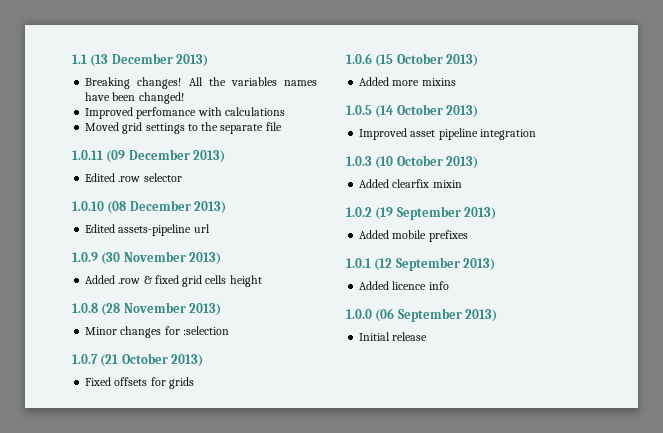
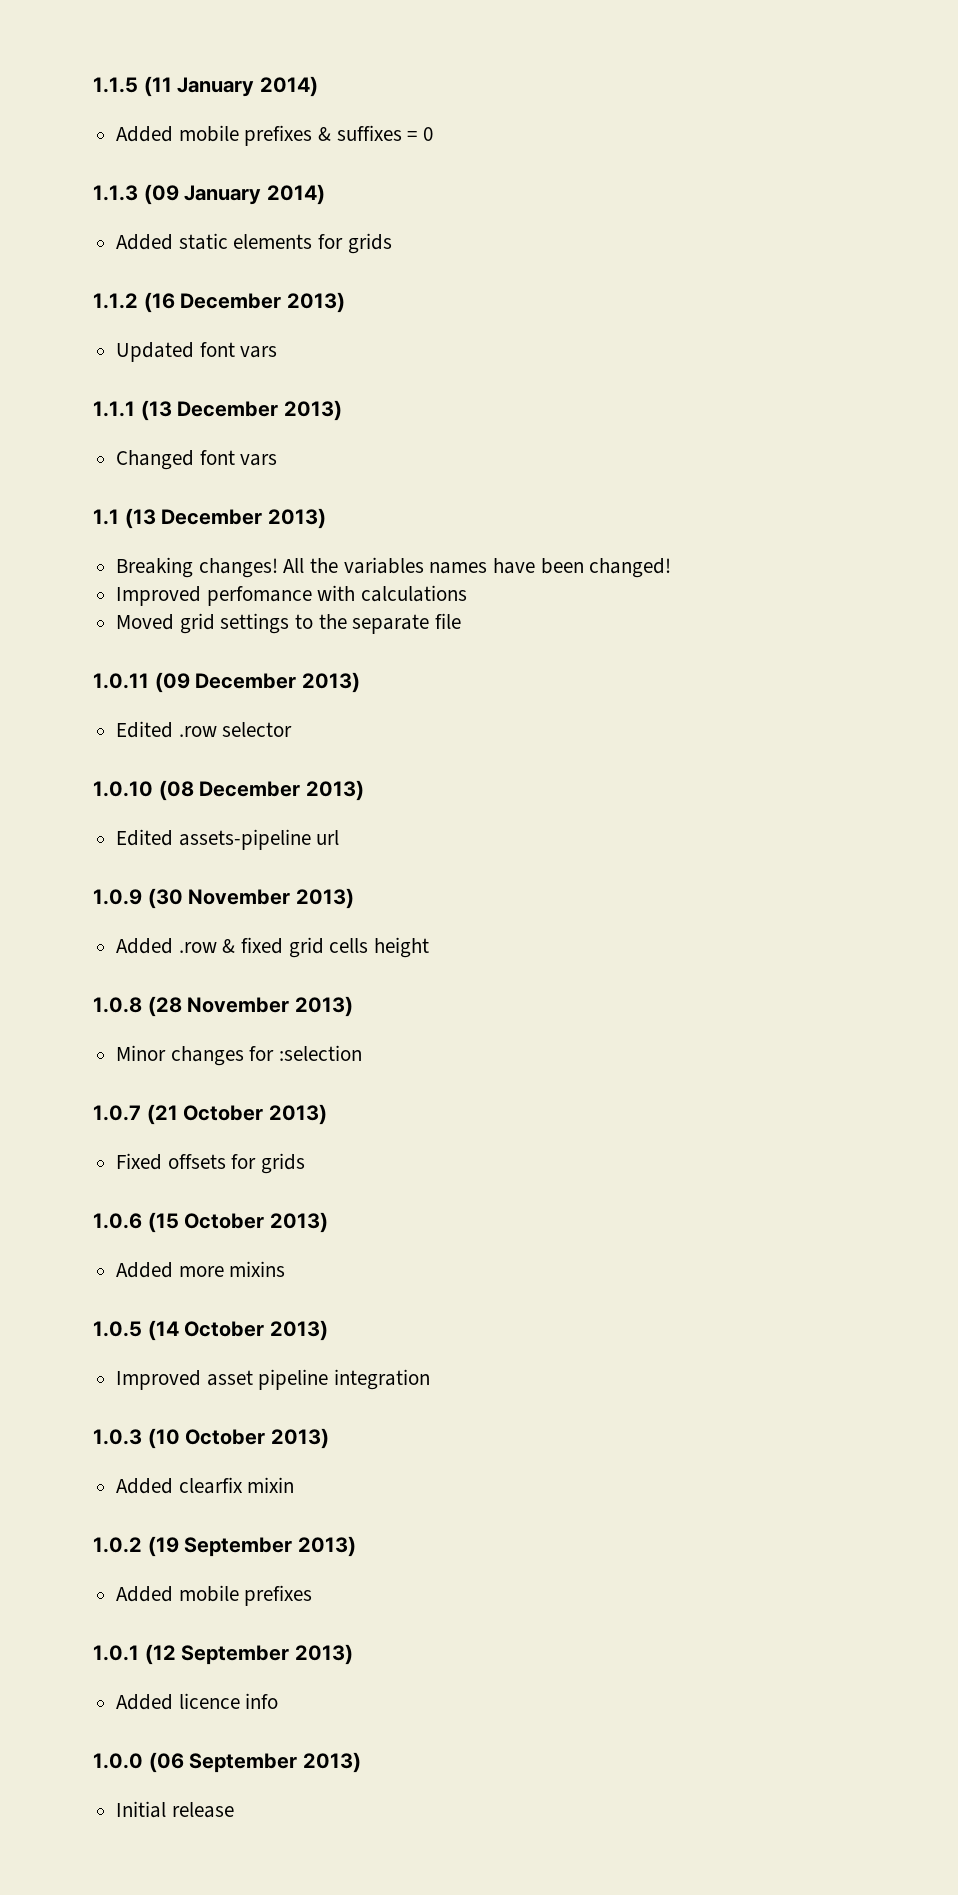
+ 1.1.5 (11 January 2014)
+ Added mobile prefixes & suffixes = 0
+ 1.1.3 (09 January 2014)
+ Added static elements for grids
+ 1.1.2 (16 December 2013)
+ Updated font vars
+ 1.1.1 (13 December 2013)
+ Changed font vars

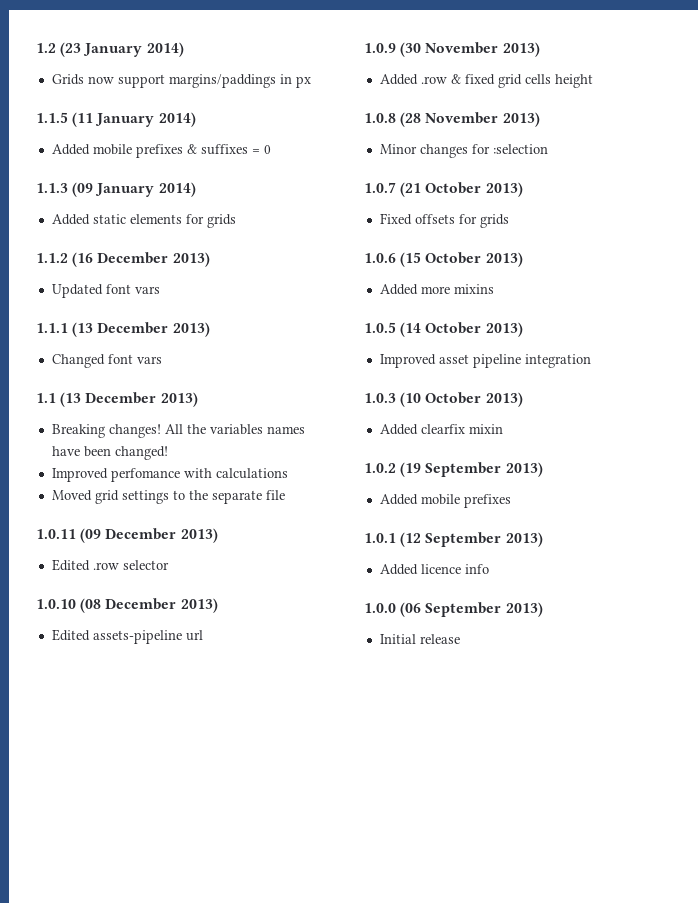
+ 1.2 (23 January 2014)
+ Grids now support margins/paddings in px

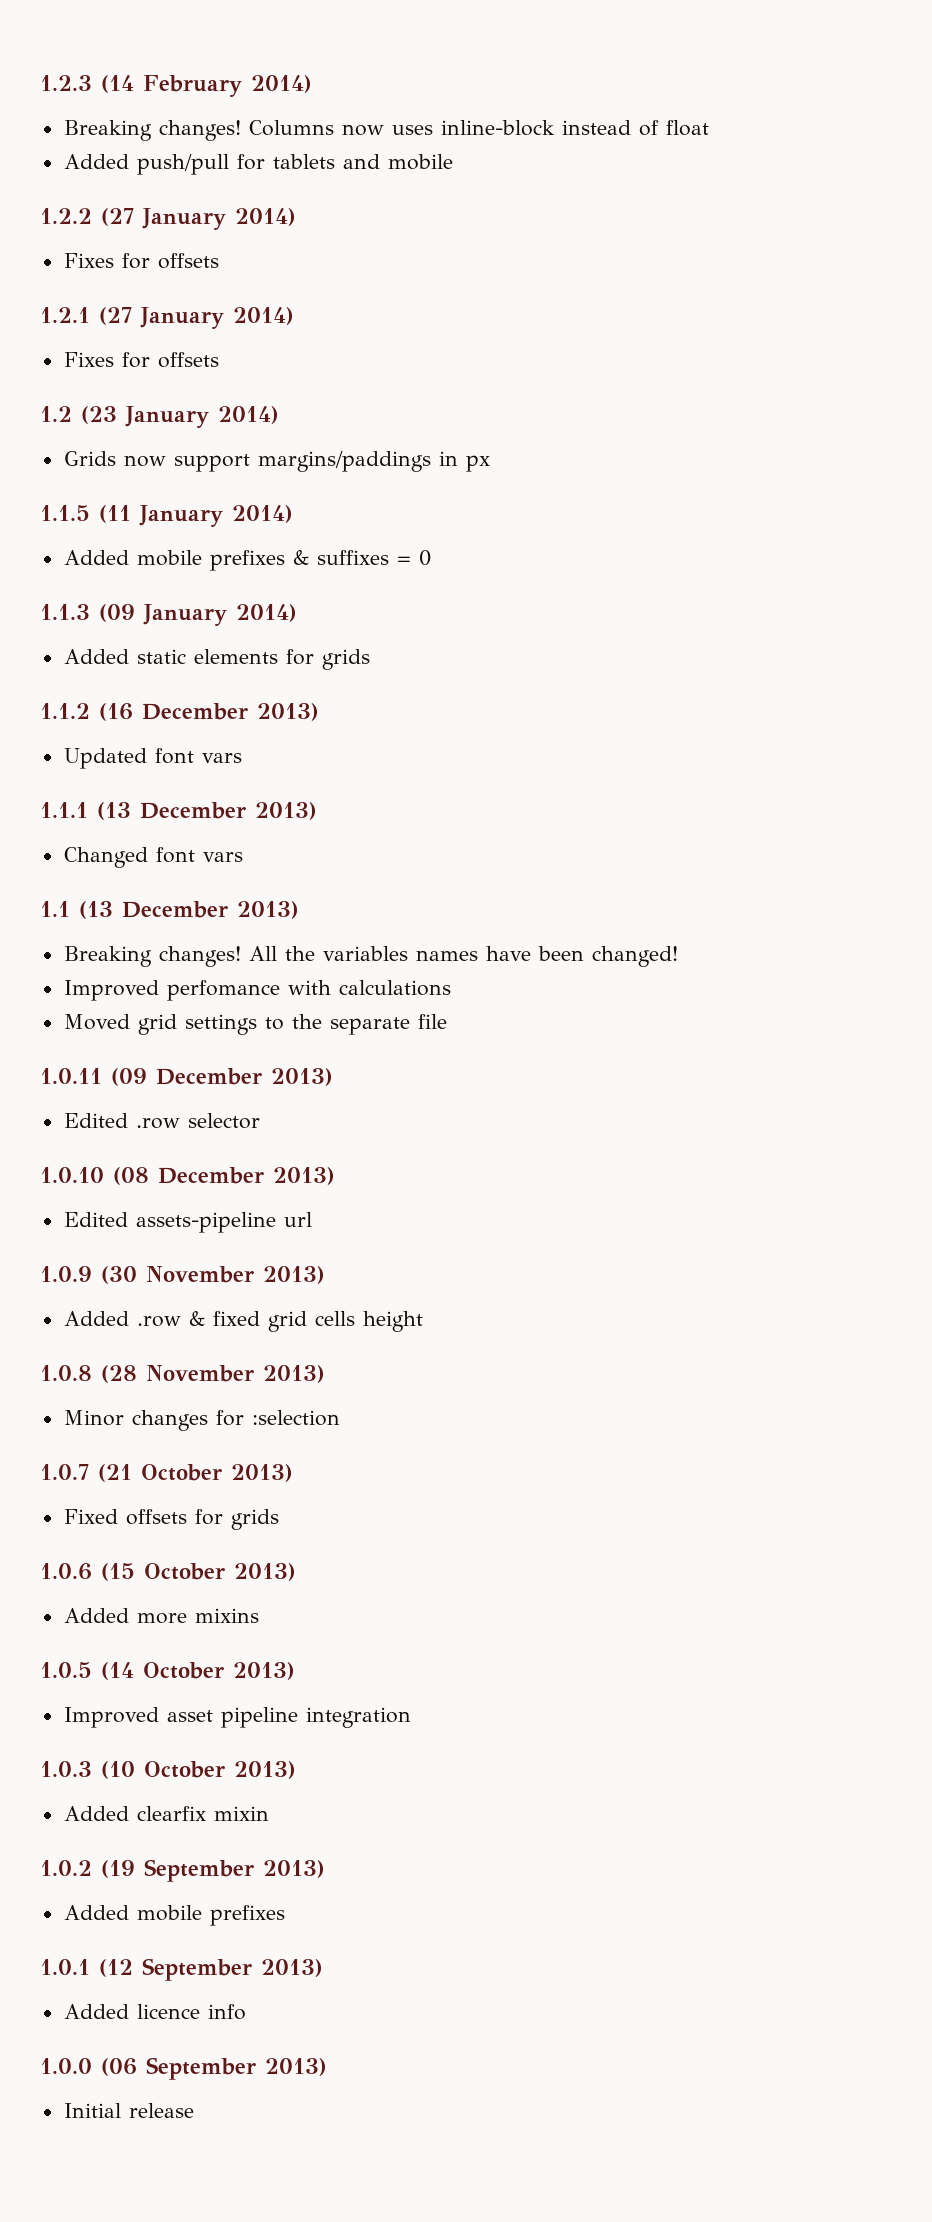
+ 1.2.3 (14 February 2014)
+ Breaking changes! Columns now uses inline-block instead of float
+ Added push/pull for tablets and mobile
+ 1.2.2 (27 January 2014)
+ Fixes for offsets
+ 1.2.1 (27 January 2014)
+ Fixes for offsets

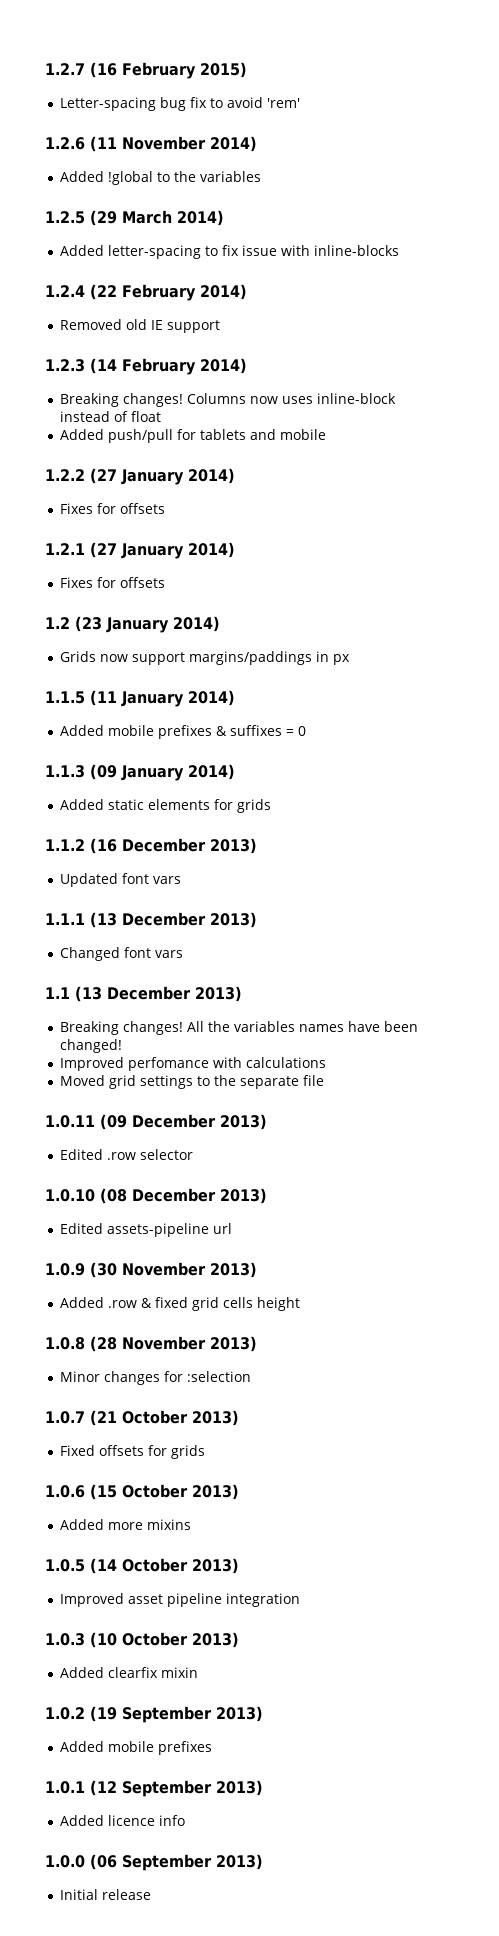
+ 1.2.7 (16 February 2015)
+ Letter-spacing bug fix to avoid 'rem'
+ 1.2.6 (11 November 2014)
+ Added !global to the variables
+ 1.2.5 (29 March 2014)
+ Added letter-spacing to fix issue with inline-blocks
+ 1.2.4 (22 February 2014)
+ Removed old IE support

